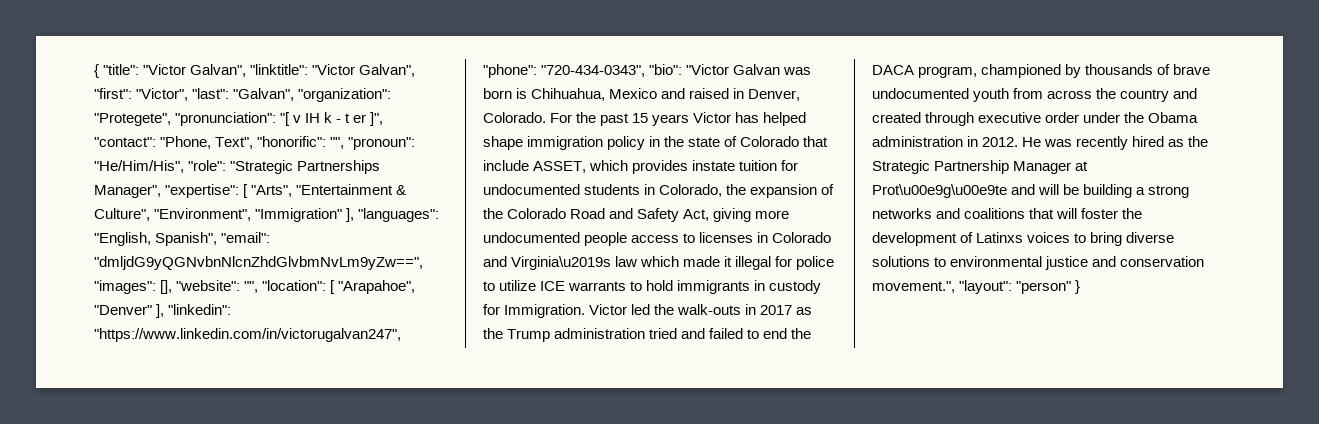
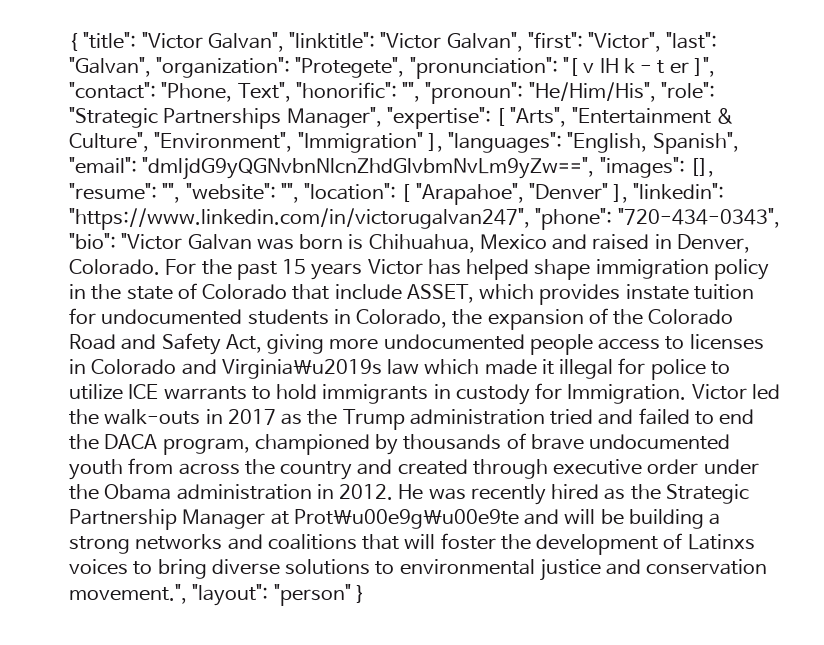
- [], "website":
+ [], "resume": "", "website":

